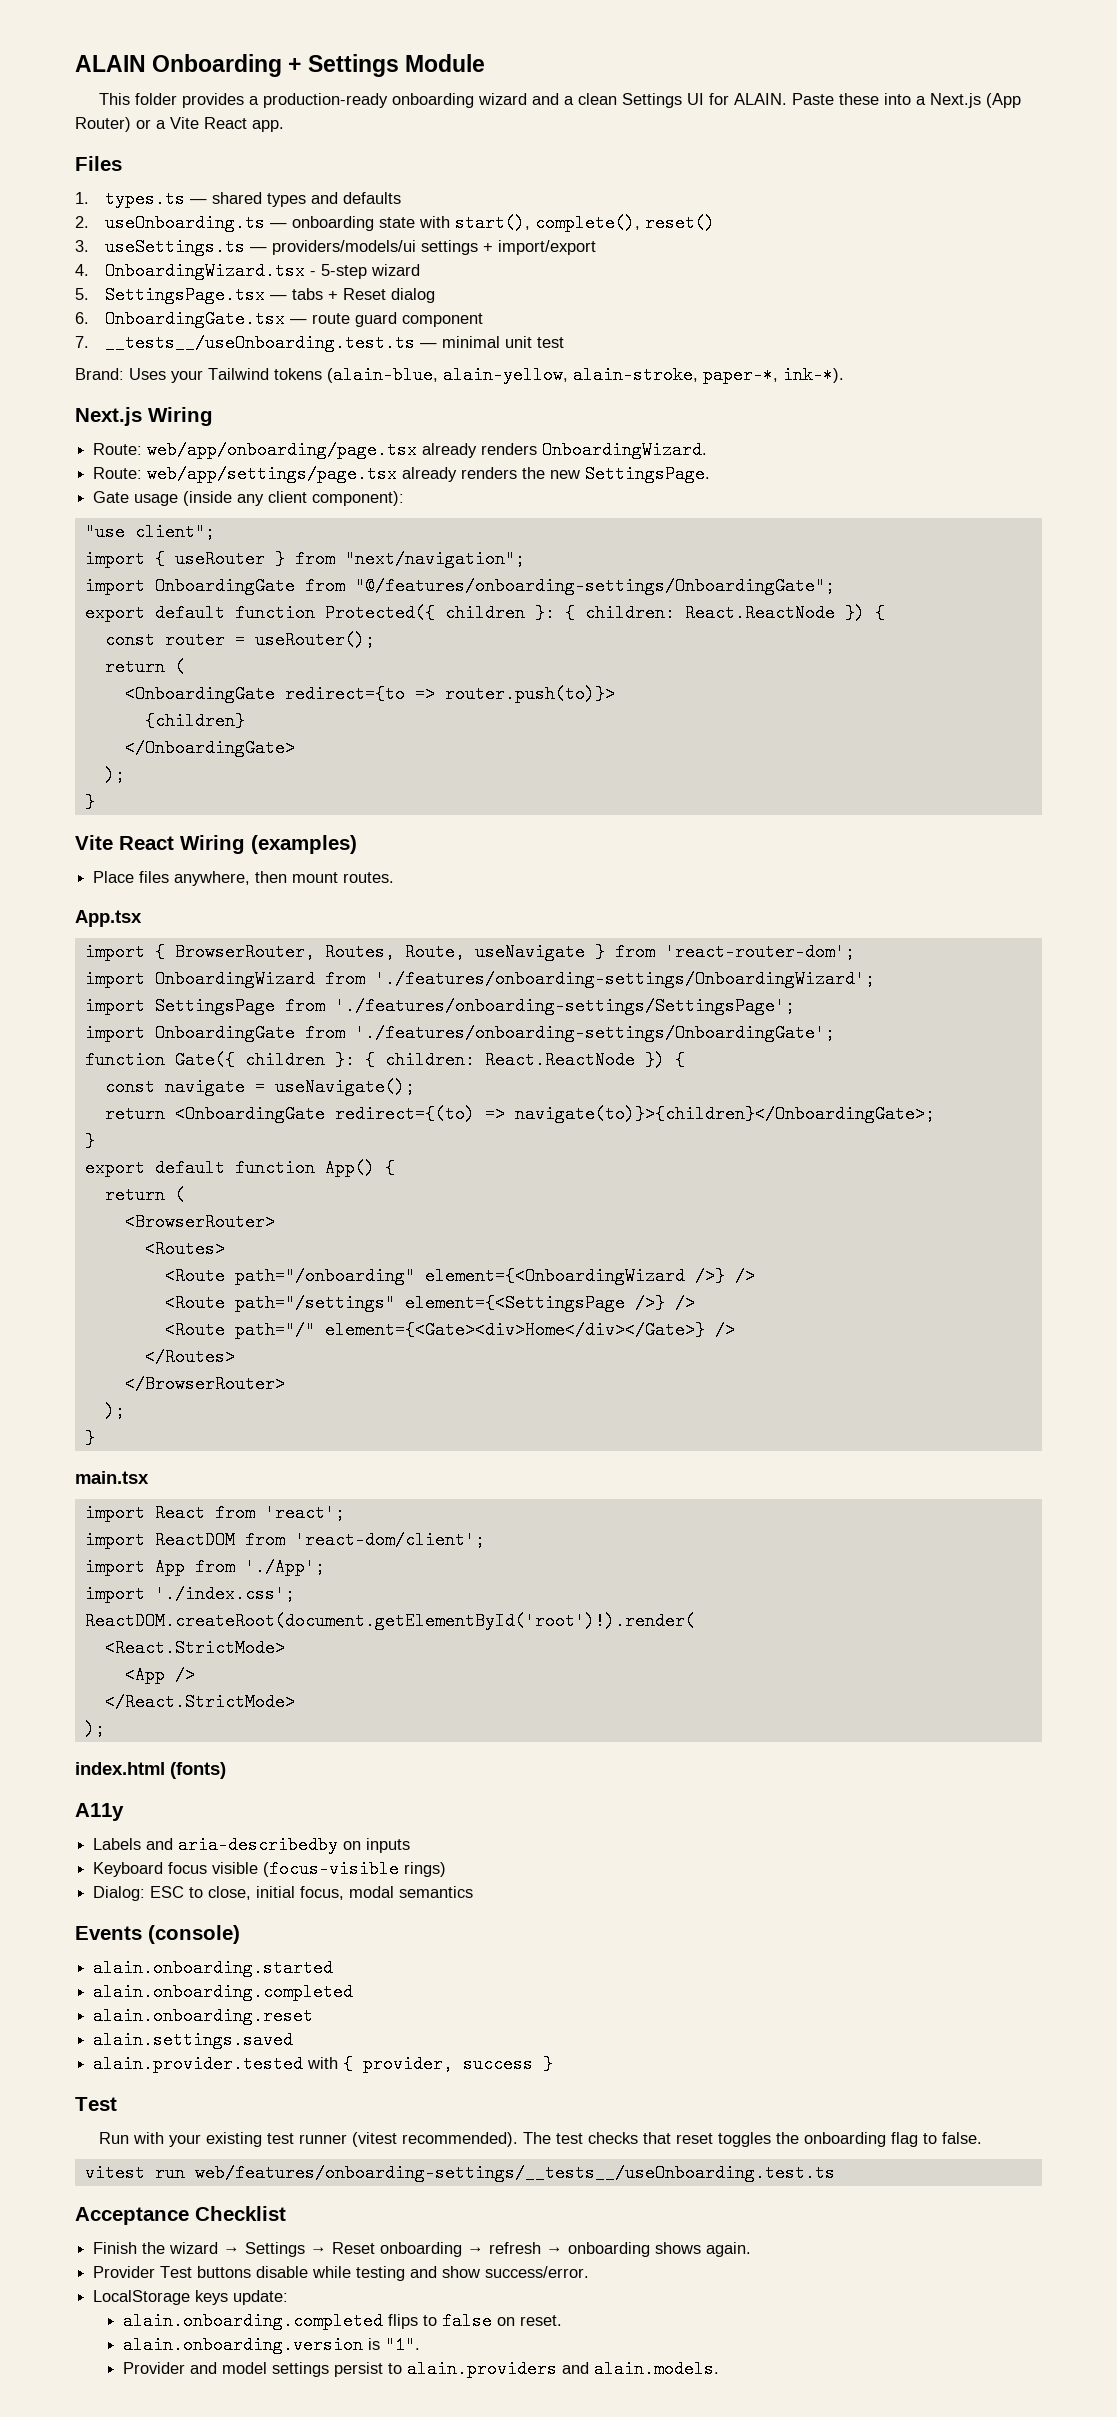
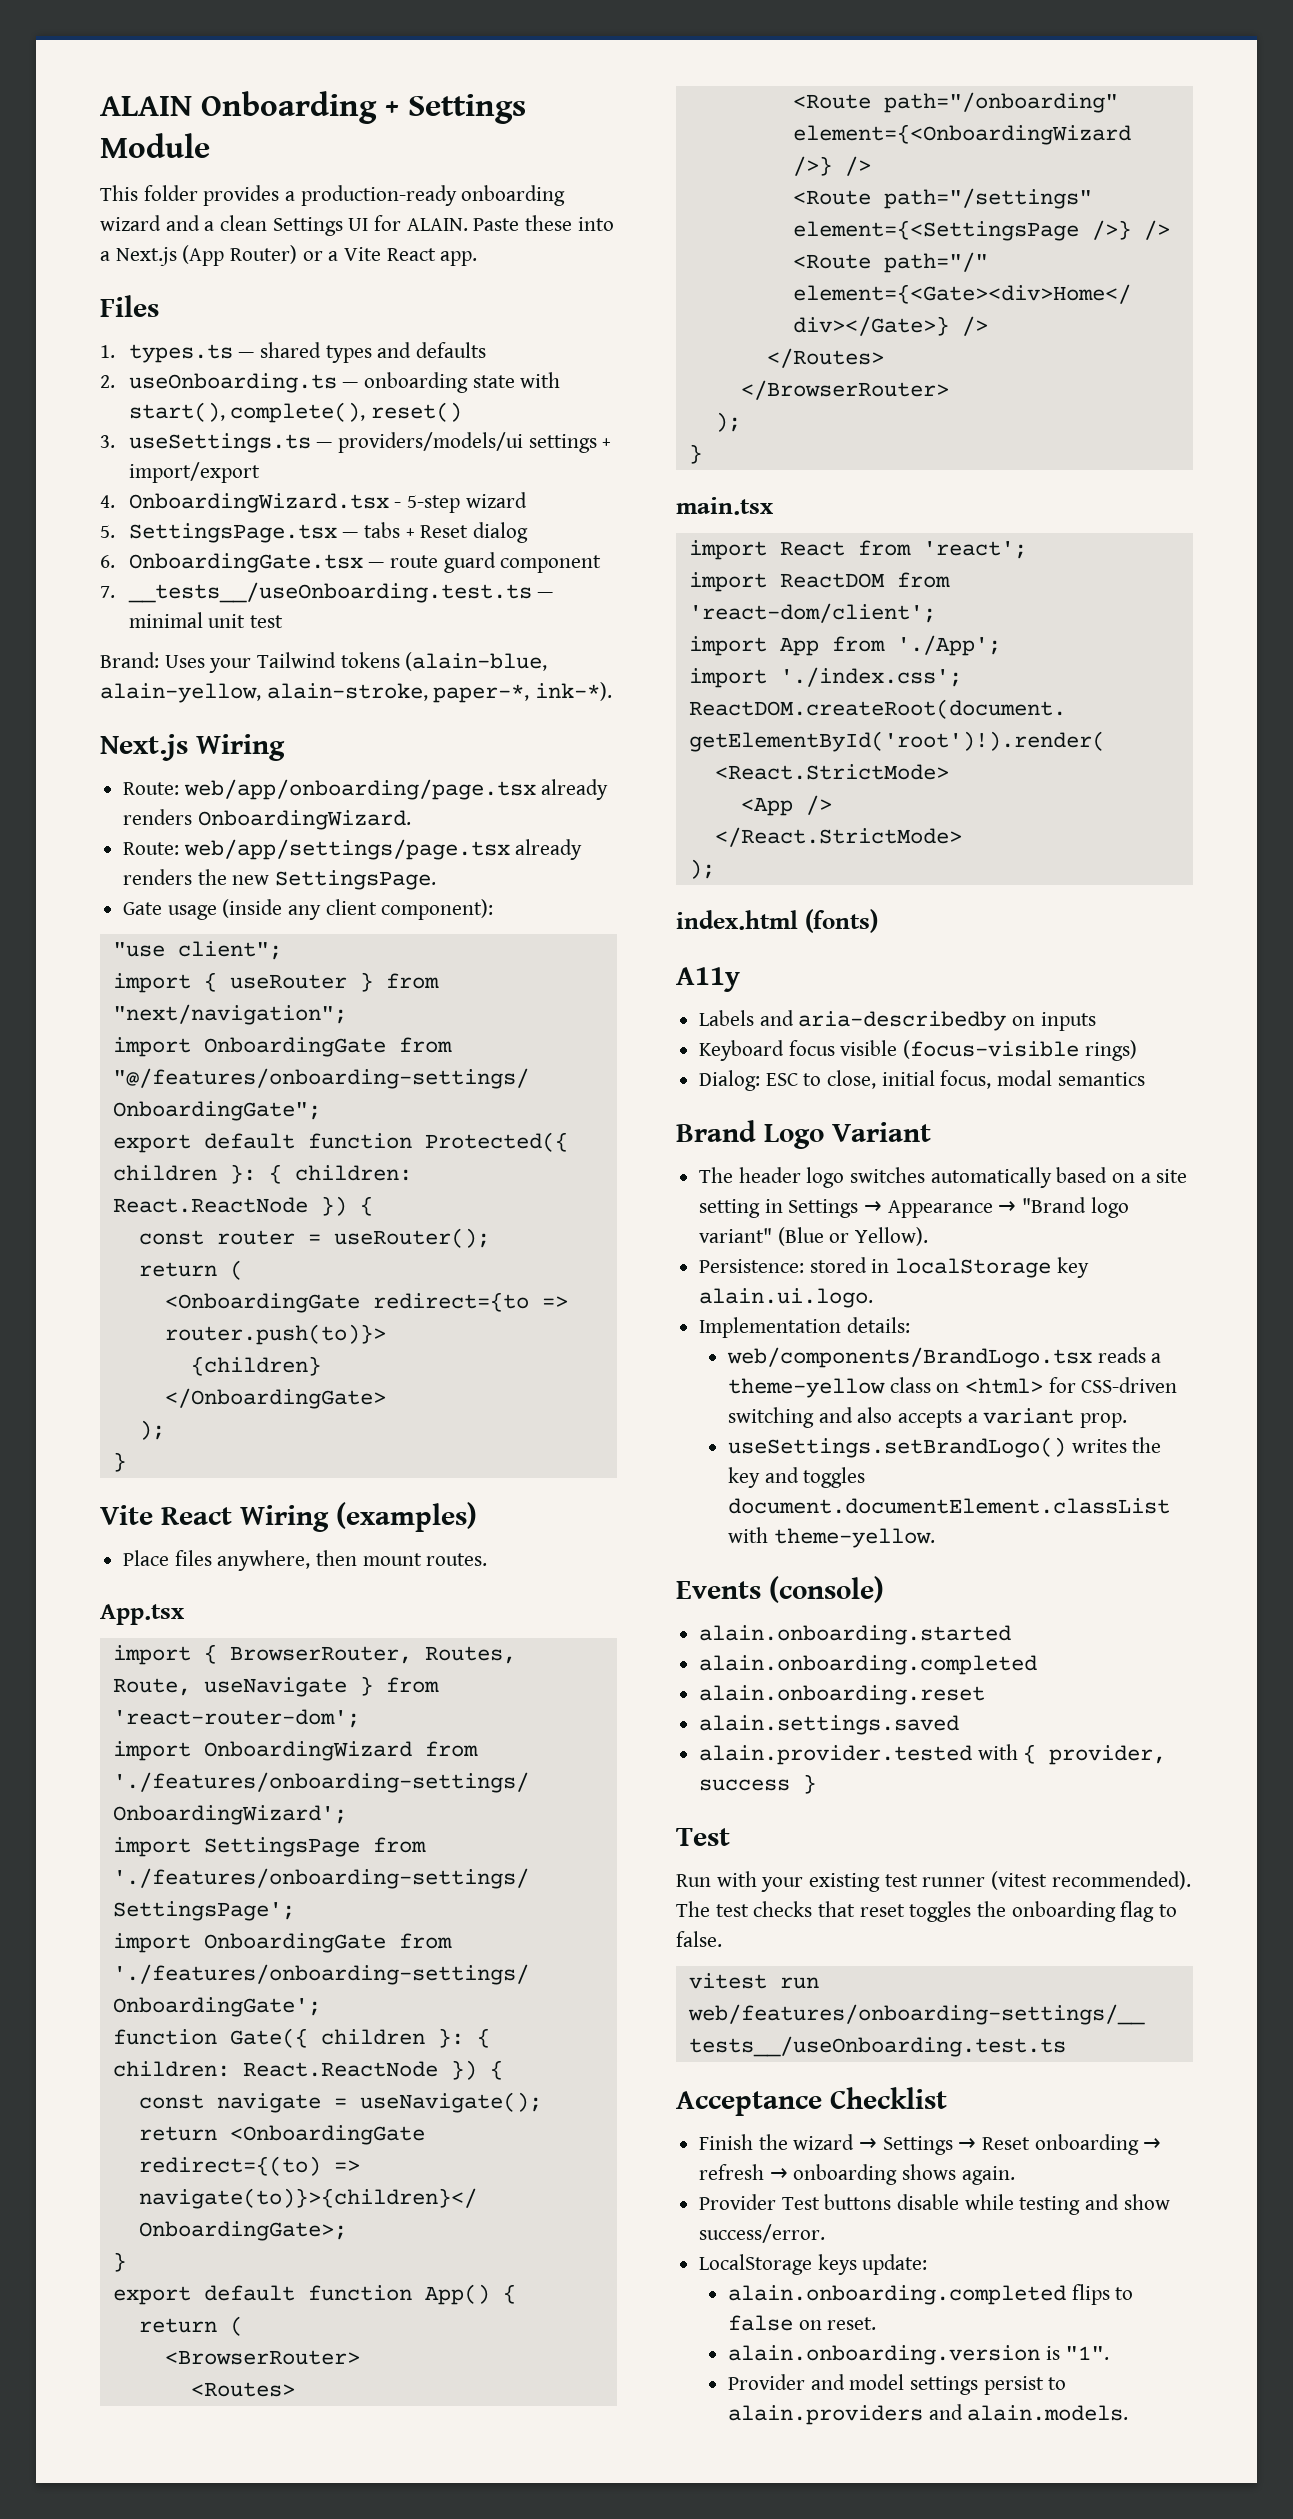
+ Brand Logo Variant
+ The header logo switches automatically based on a site setting in Settings → Appearance → "Brand logo variant" (Blue or Yellow).
+ Persistence: stored in localStorage key alain.ui.logo.
+ Implementation details:
+ web/components/BrandLogo.tsx reads a theme-yellow class on <html> for CSS-driven switching and also accepts a variant prop.
+ useSettings.setBrandLogo() writes the key and toggles document.documentElement.classList with theme-yellow.

